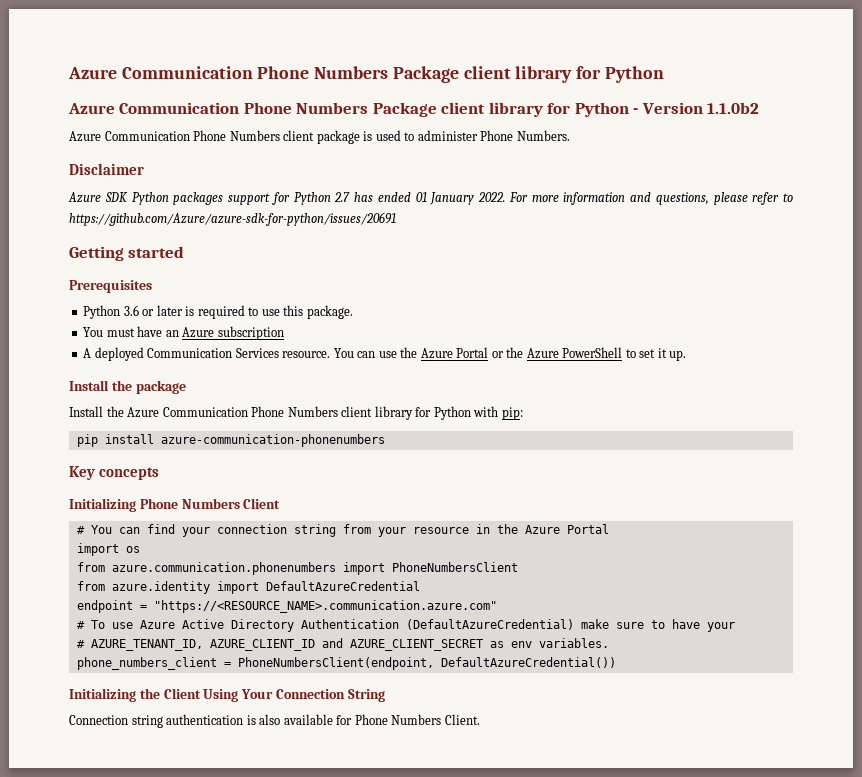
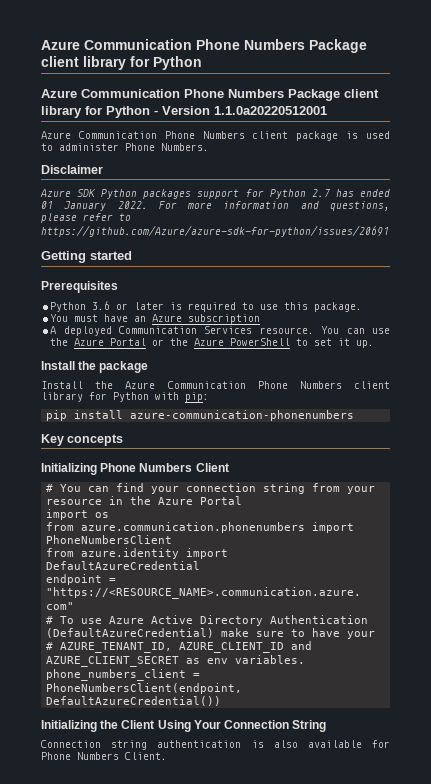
- Azure Communication Phone Numbers Package client library for Python - Version 1.1.0b2
+ Azure Communication Phone Numbers Package client library for Python - Version 1.1.0a20220512001

